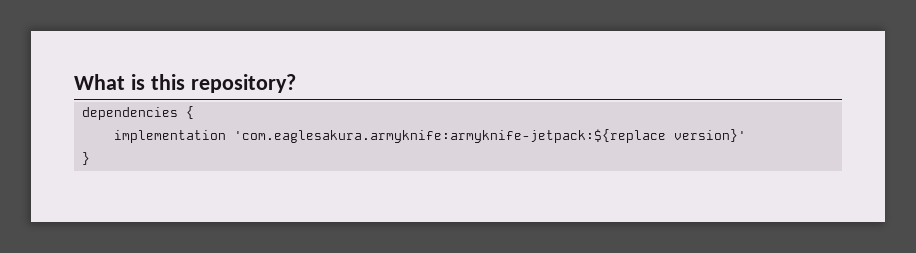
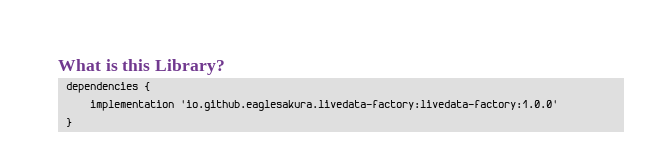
- What is this repository?
+ What is this Library?
- implementation 'com.eaglesakura.armyknife:armyknife-jetpack:${replace version}'
+ implementation 'io.github.eaglesakura.livedata-factory:livedata-factory:1.0.0'

